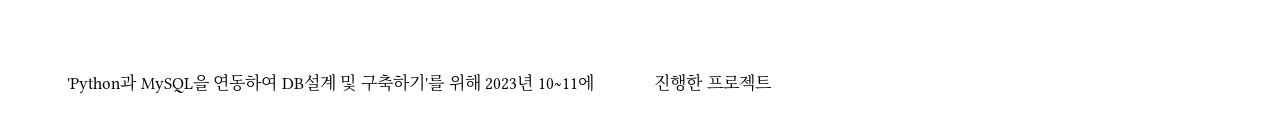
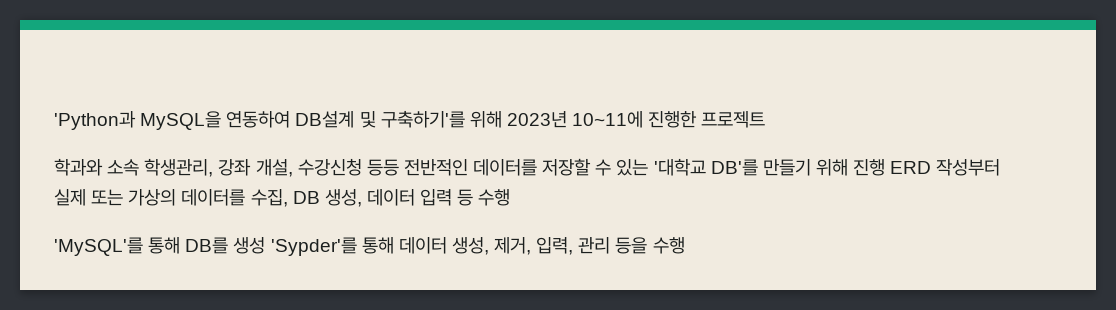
+ 학과와 소속 학생관리, 강좌 개설, 수강신청 등등 전반적인 데이터를 저장할 수 있는 '대학교 DB'를 만들기 위해 진행 ERD 작성부터 실제 또는 가상의 데이터를 수집, DB 생성, 데이터 입력 등 수행
+ 'MySQL'를 통해 DB를 생성 'Sypder'를 통해 데이터 생성, 제거, 입력, 관리 등을 수행

